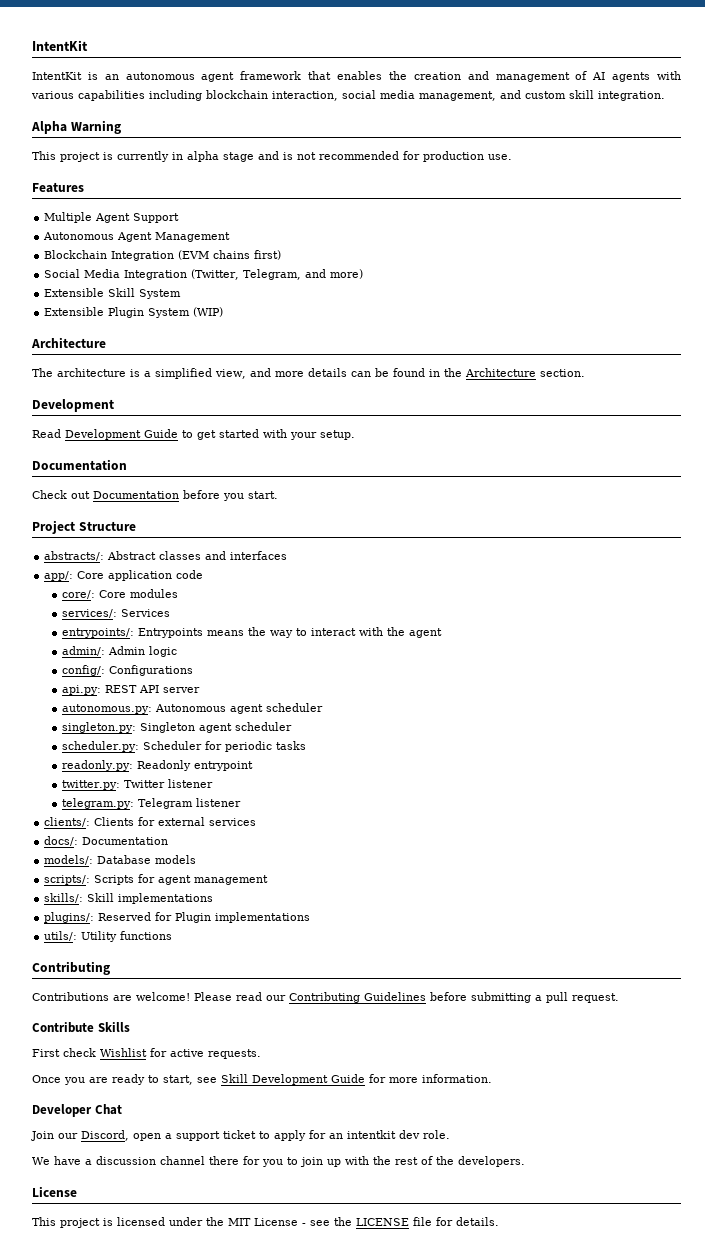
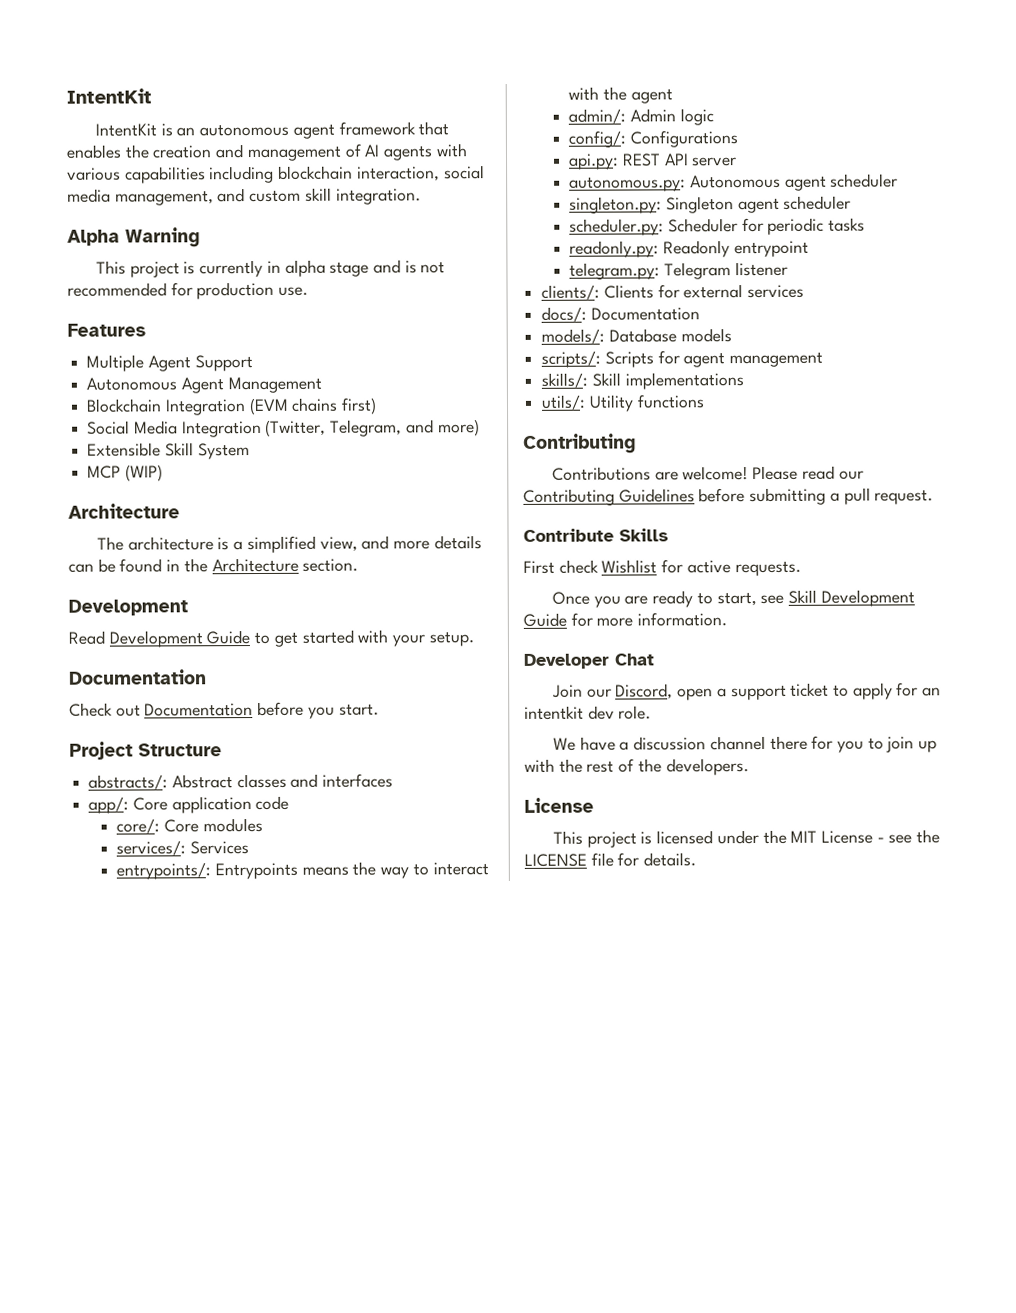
- Extensible Plugin System (WIP)
+ MCP (WIP)
- twitter.py: Twitter listener
- plugins/: Reserved for Plugin implementations

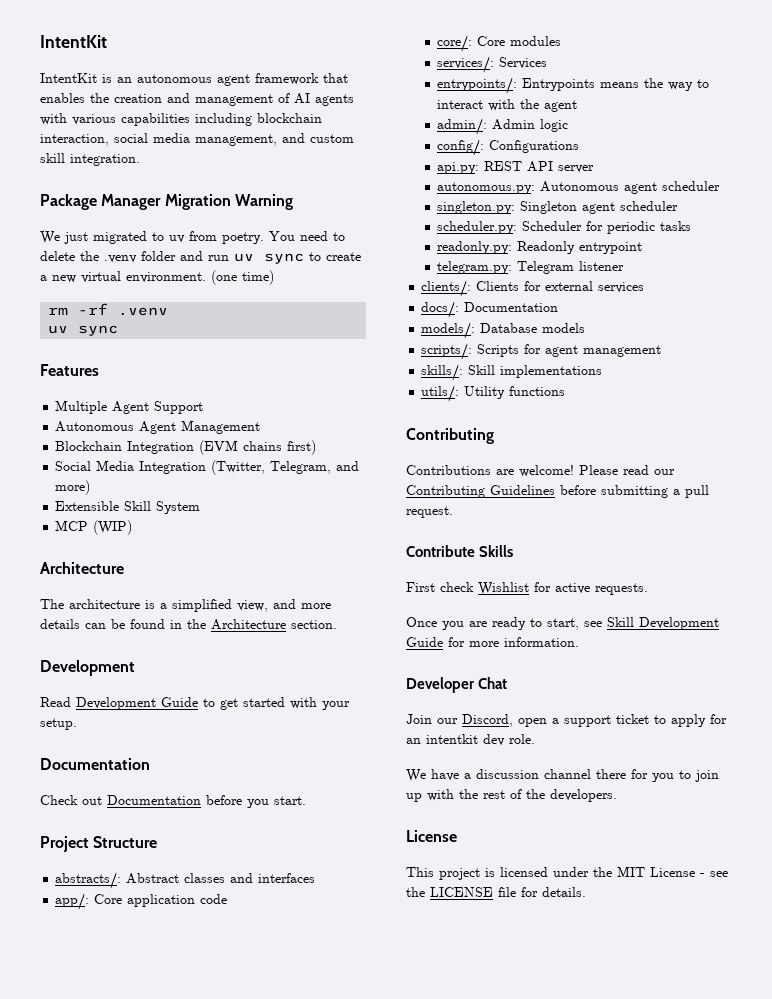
- Alpha Warning
- This project is currently in alpha stage and is not recommended for production use.
+ Package Manager Migration Warning
+ We just migrated to uv from poetry. You need to delete the .venv folder and run uv sync to create a new virtual environment. (one time)
+ rm -rf .venv
+ uv sync

